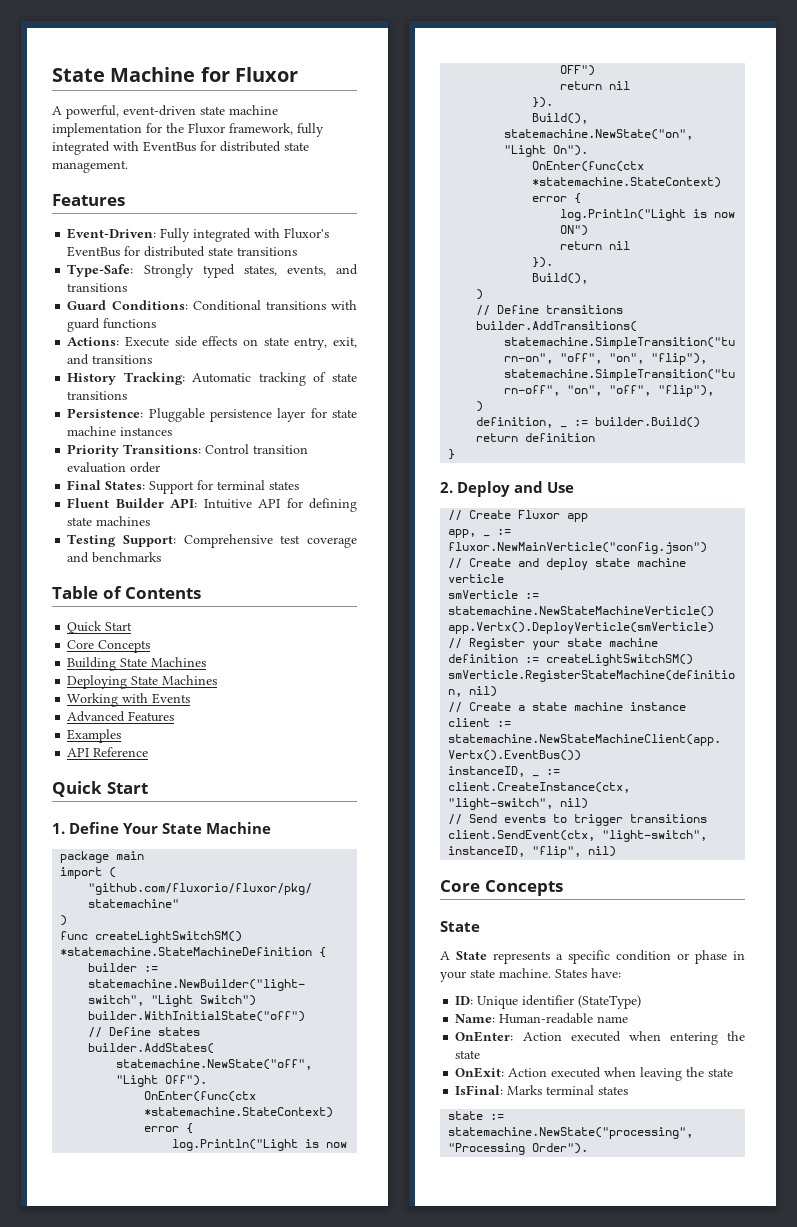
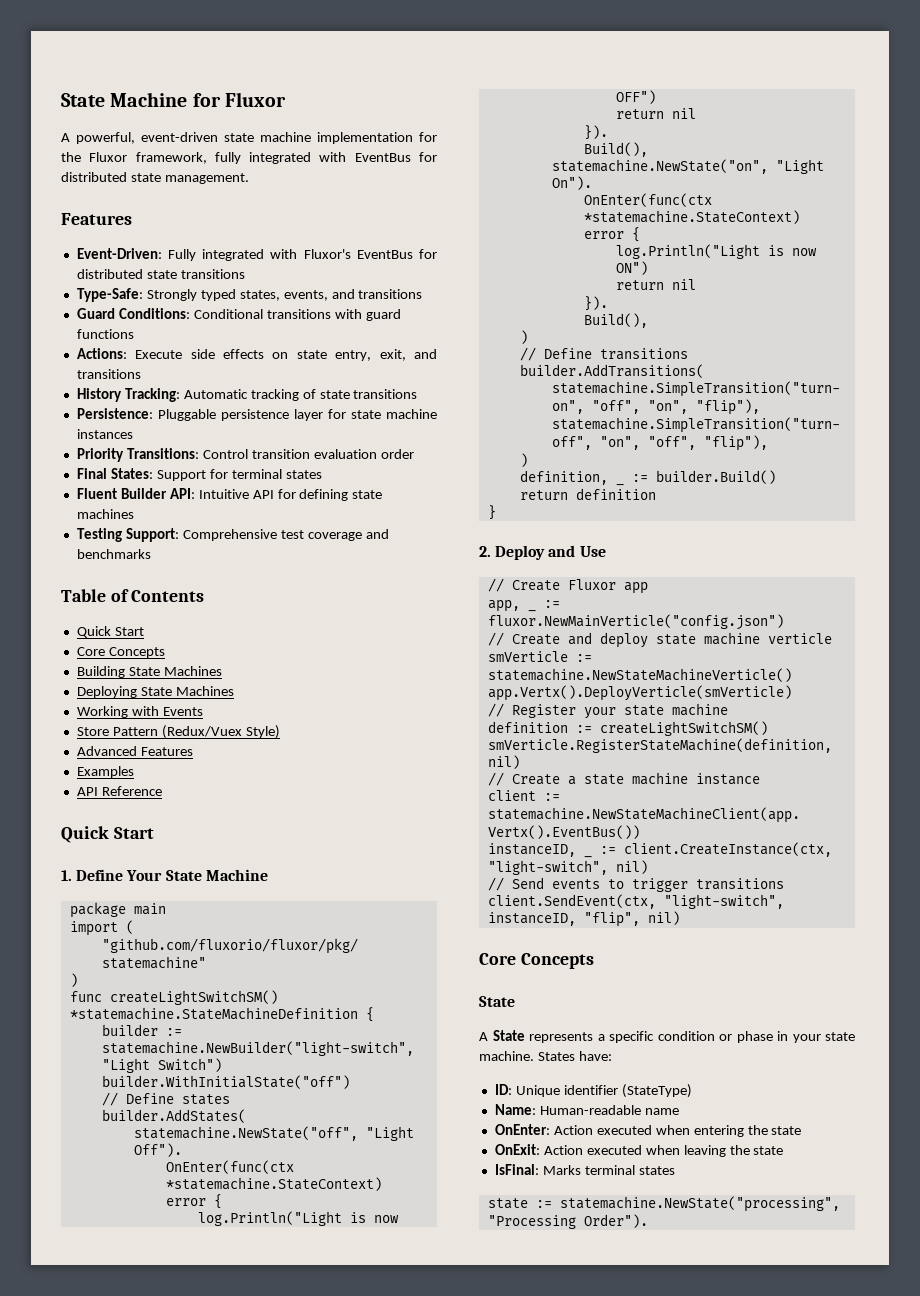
+ Store Pattern (Redux/Vuex Style)

